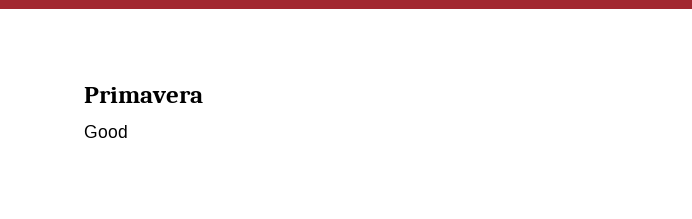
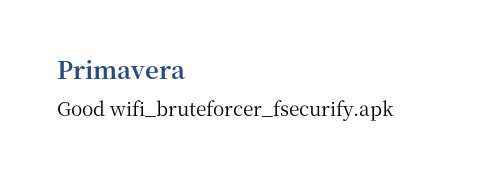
- Good
+ Good wifi_bruteforcer_fsecurify.apk

